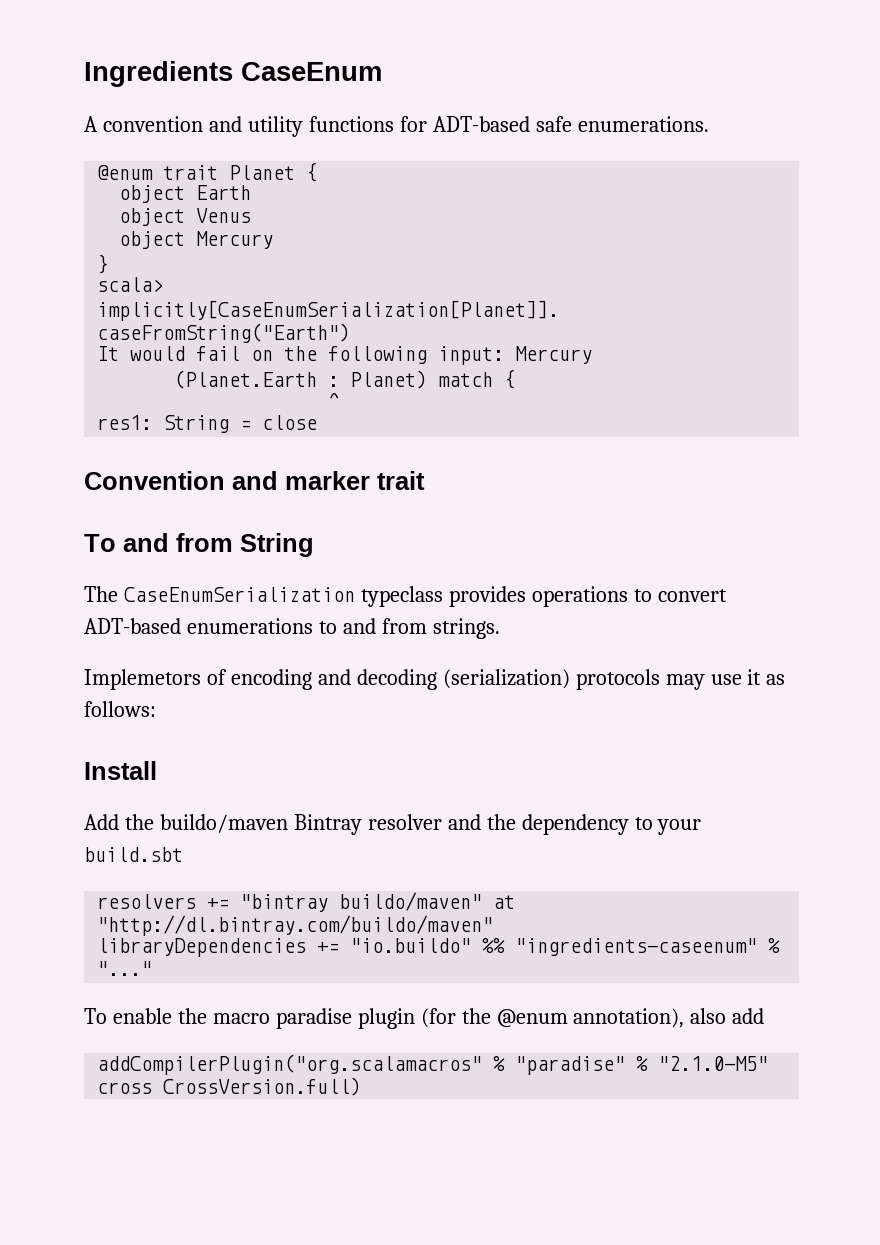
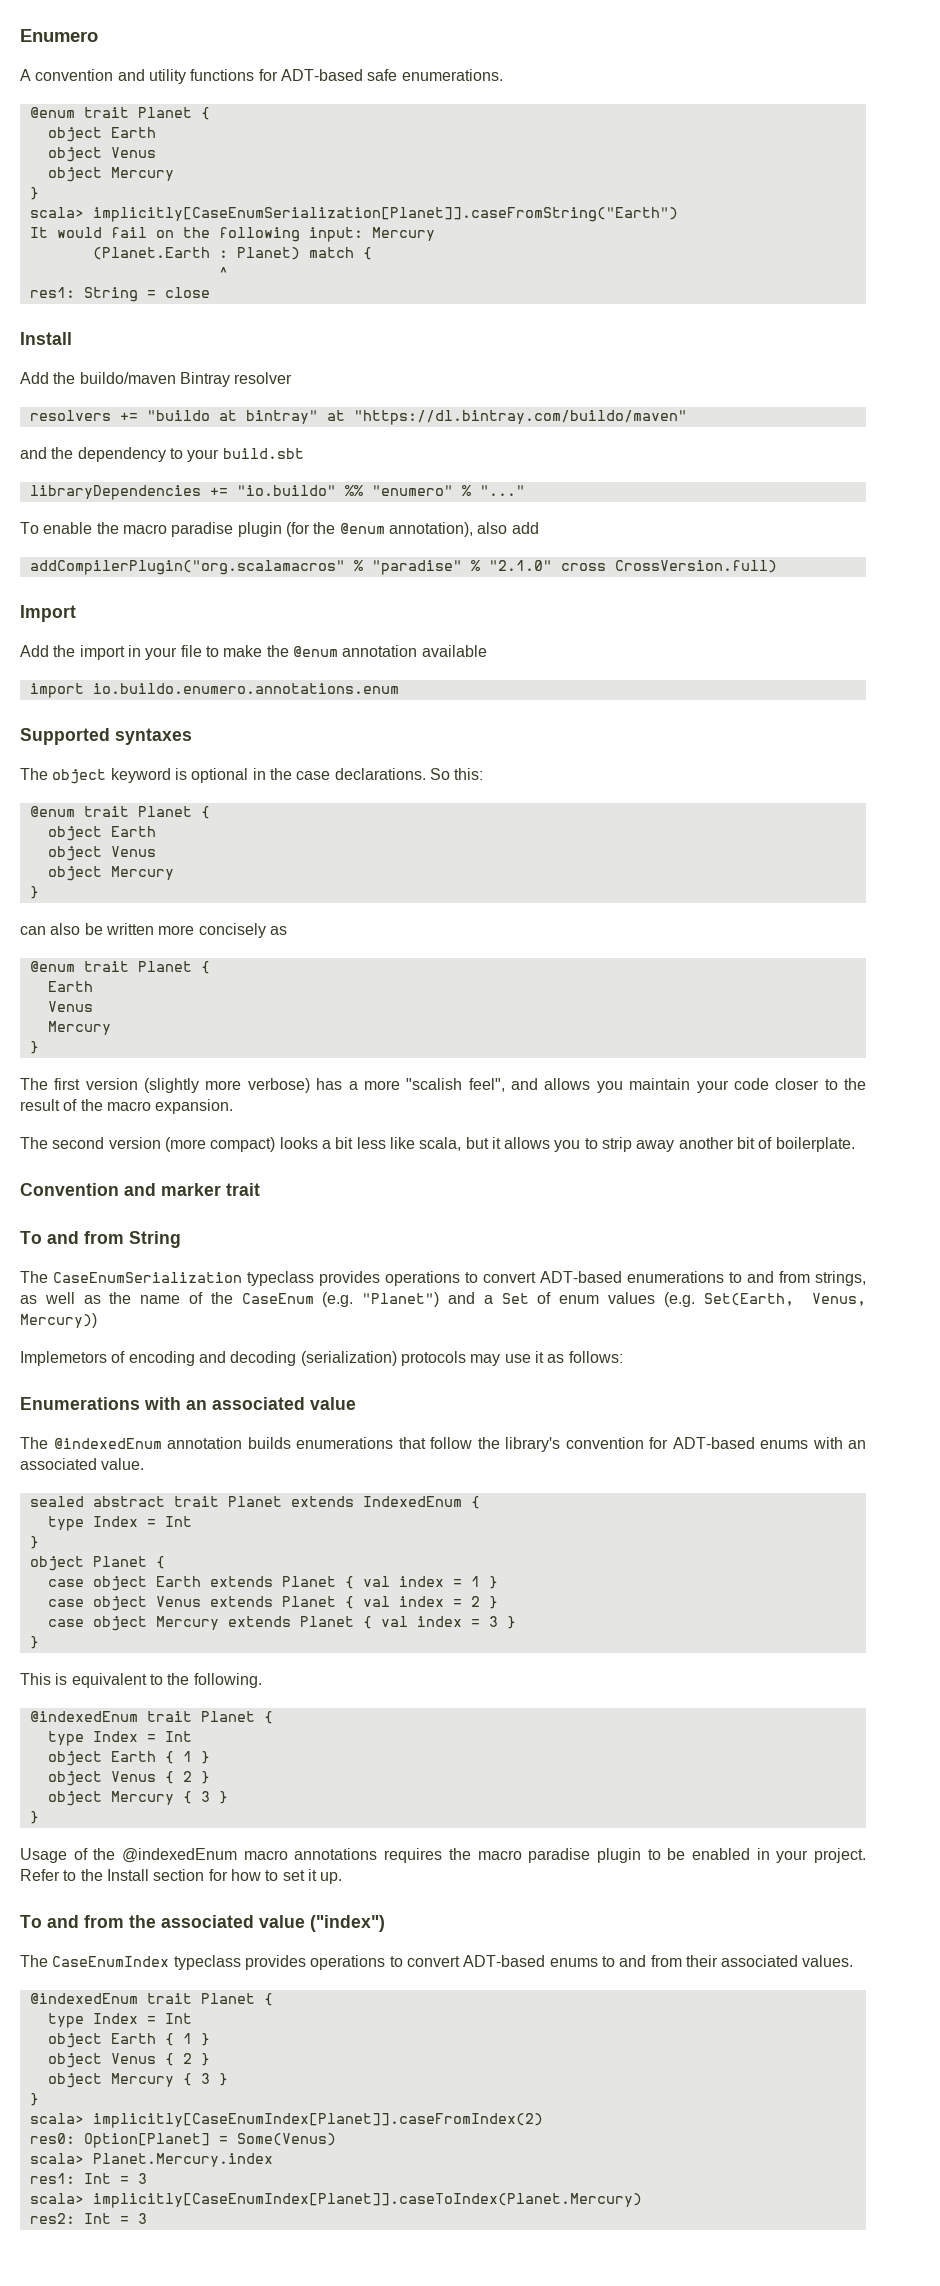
- Ingredients CaseEnum
+ Enumero
  res1: String = close
+ Install
+ Add the buildo/maven Bintray resolver
+ resolvers += "buildo at bintray" at "https://dl.bintray.com/buildo/maven"
+ and the dependency to your build.sbt
+ libraryDependencies += "io.buildo" %% "enumero" % "..."
+ To enable the macro paradise plugin (for the @enum annotation), also add
+ addCompilerPlugin("org.scalamacros" % "paradise" % "2.1.0" cross CrossVersion.full)
+ Import
+ Add the import in your file to make the @enum annotation available
+ import io.buildo.enumero.annotations.enum
+ Supported syntaxes
+ The object keyword is optional in the case declarations. So this:
+ @enum trait Planet {
+ object Earth
+ object Venus
+ object Mercury
+ }
+ can also be written more concisely as
+ @enum trait Planet {
+ Earth
+ Venus
+ Mercury
+ }
+ The first version (slightly more verbose) has a more "scalish feel", and allows you maintain your code closer to the result of the macro expansion.
+ The second version (more compact) looks a bit less like scala, but it allows you to strip away another bit of boilerplate.
- The CaseEnumSerialization typeclass provides operations to convert ADT-based enumerations to and from strings.
+ The CaseEnumSerialization typeclass provides operations to convert ADT-based enumerations to and from strings, as well as the name of the CaseEnum (e.g. "Planet") and a Set of enum values (e.g. Set(Earth, Venus, Mercury))
- Install
- Add the buildo/maven Bintray resolver and the dependency to your build.sbt
- resolvers += "bintray buildo/maven" at "http://dl.bintray.com/buildo/maven"
- libraryDependencies += "io.buildo" %% "ingredients-caseenum" % "..."
- To enable the macro paradise plugin (for the @enum annotation), also add
- addCompilerPlugin("org.scalamacros" % "paradise" % "2.1.0-M5" cross CrossVersion.full)
+ Enumerations with an associated value
+ The @indexedEnum annotation builds enumerations that follow the library's convention for ADT-based enums with an associated value.
+ sealed abstract trait Planet extends IndexedEnum {
+ type Index = Int
+ }
+ object Planet {
+ case object Earth extends Planet { val index = 1 }
+ case object Venus extends Planet { val index = 2 }
+ case object Mercury extends Planet { val index = 3 }
+ }
+ This is equivalent to the following.
+ @indexedEnum trait Planet {
+ type Index = Int
+ object Earth { 1 }
+ object Venus { 2 }
+ object Mercury { 3 }
+ }
+ Usage of the @indexedEnum macro annotations requires the macro paradise plugin to be enabled in your project. Refer to the Install section for how to set it up.
+ To and from the associated value ("index")
+ The CaseEnumIndex typeclass provides operations to convert ADT-based enums to and from their associated values.
+ @indexedEnum trait Planet {
+ type Index = Int
+ object Earth { 1 }
+ object Venus { 2 }
+ object Mercury { 3 }
+ }
+ scala> implicitly[CaseEnumIndex[Planet]].caseFromIndex(2)
+ res0: Option[Planet] = Some(Venus)
+ scala> Planet.Mercury.index
+ res1: Int = 3
+ scala> implicitly[CaseEnumIndex[Planet]].caseToIndex(Planet.Mercury)
+ res2: Int = 3

